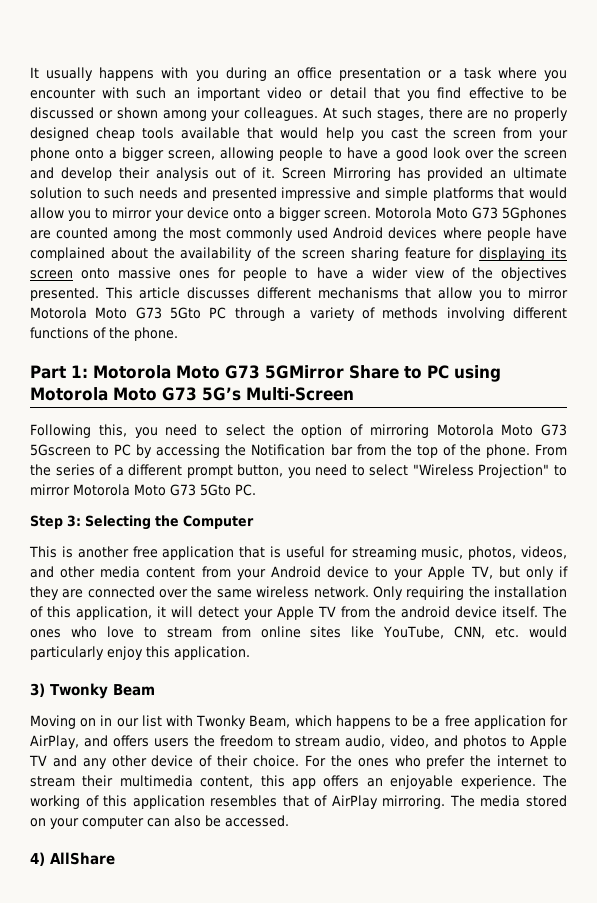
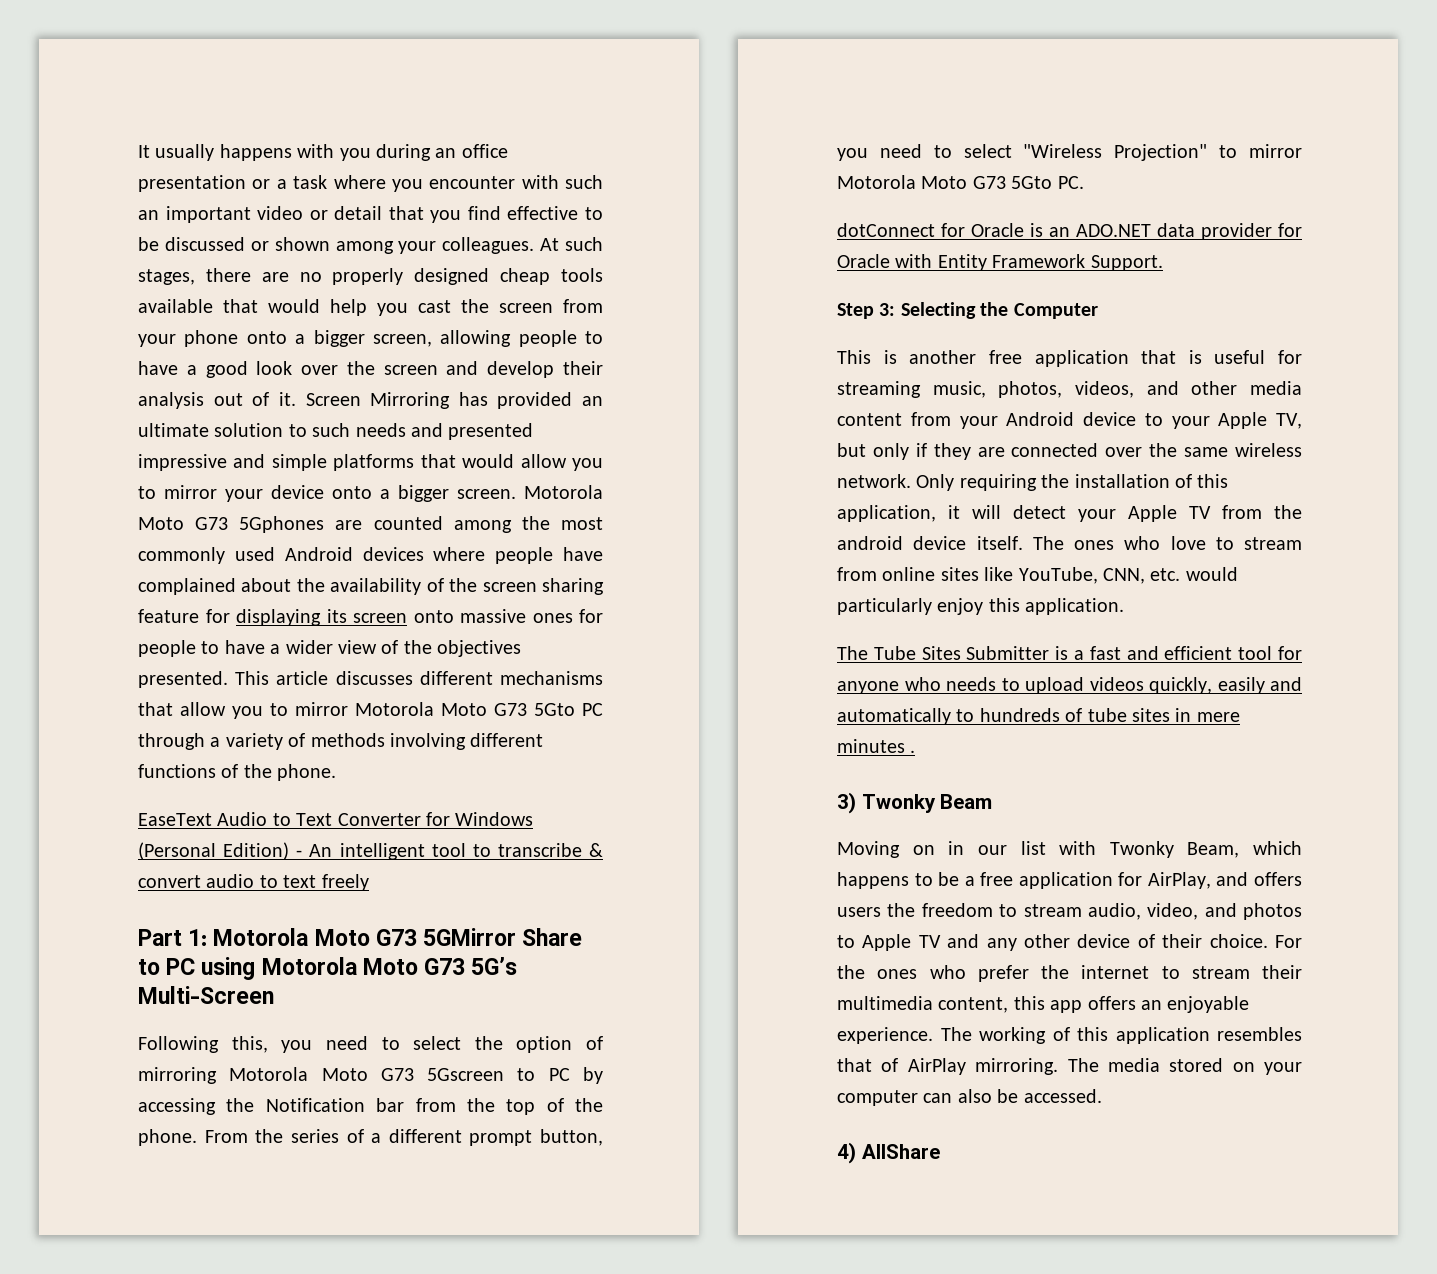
+ EaseText Audio to Text Converter for Windows (Personal Edition) - An intelligent tool to transcribe & convert audio to text freely
+ dotConnect for Oracle is an ADO.NET data provider for Oracle with Entity Framework Support.
+ The Tube Sites Submitter is a fast and efficient tool for anyone who needs to upload videos quickly, easily and automatically to hundreds of tube sites in mere minutes .

